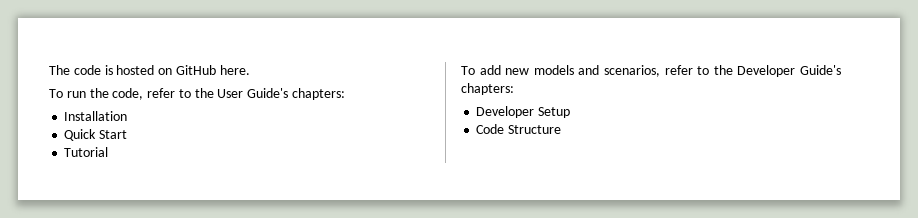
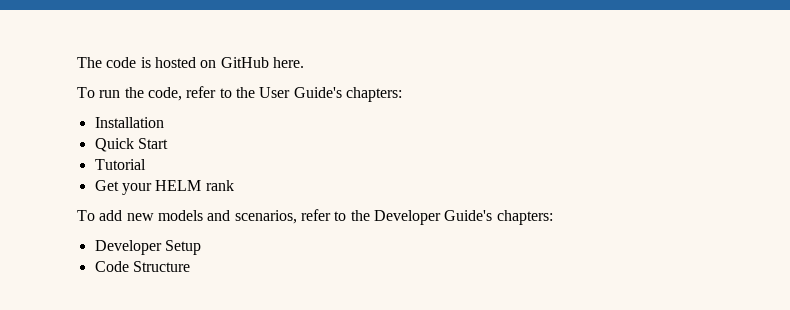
+ Get your HELM rank

